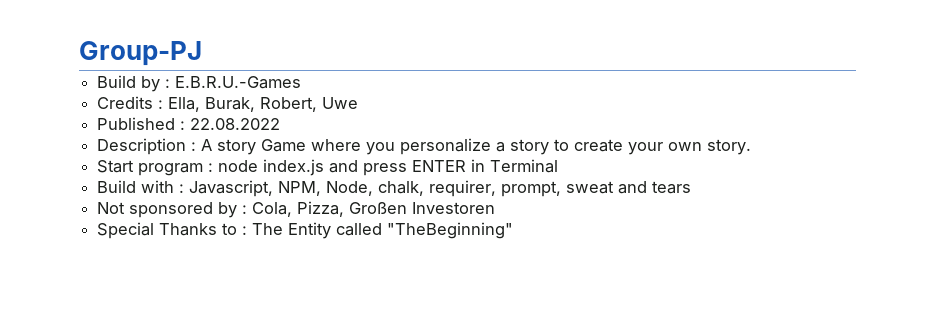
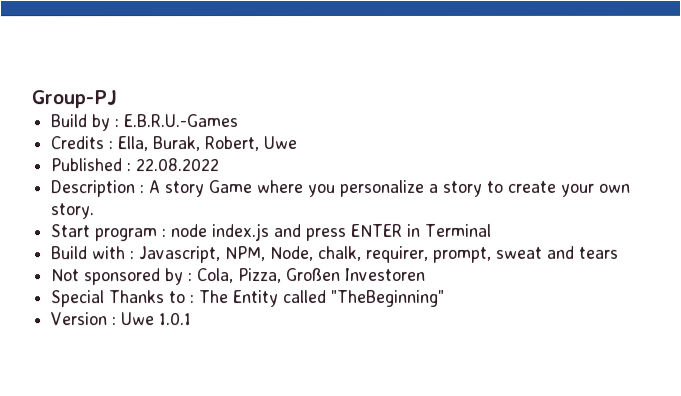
+ Version : Uwe 1.0.1

